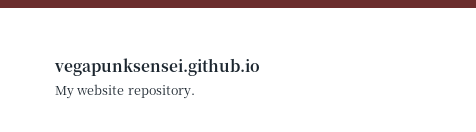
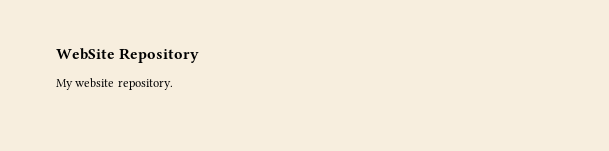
- vegapunksensei.github.io
+ WebSite Repository

